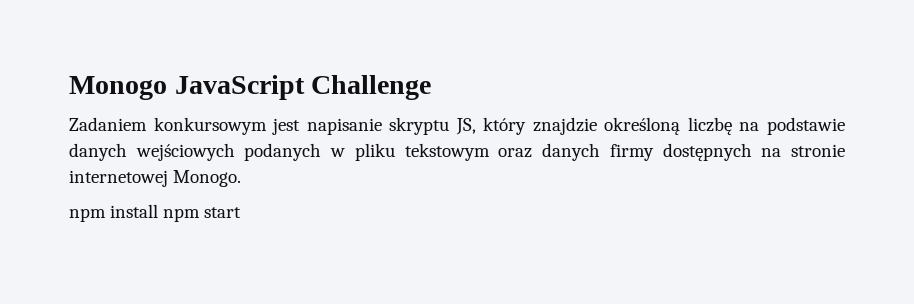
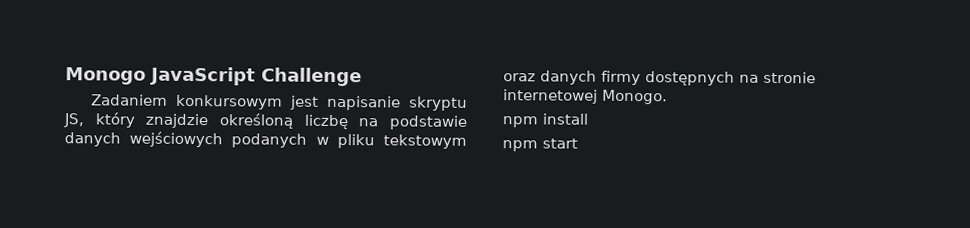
- npm install npm start
+ npm install
+ npm start

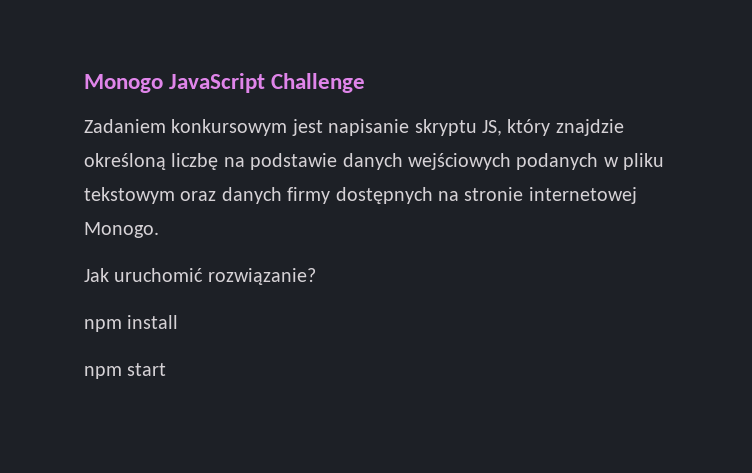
+ Jak uruchomić rozwiązanie?

